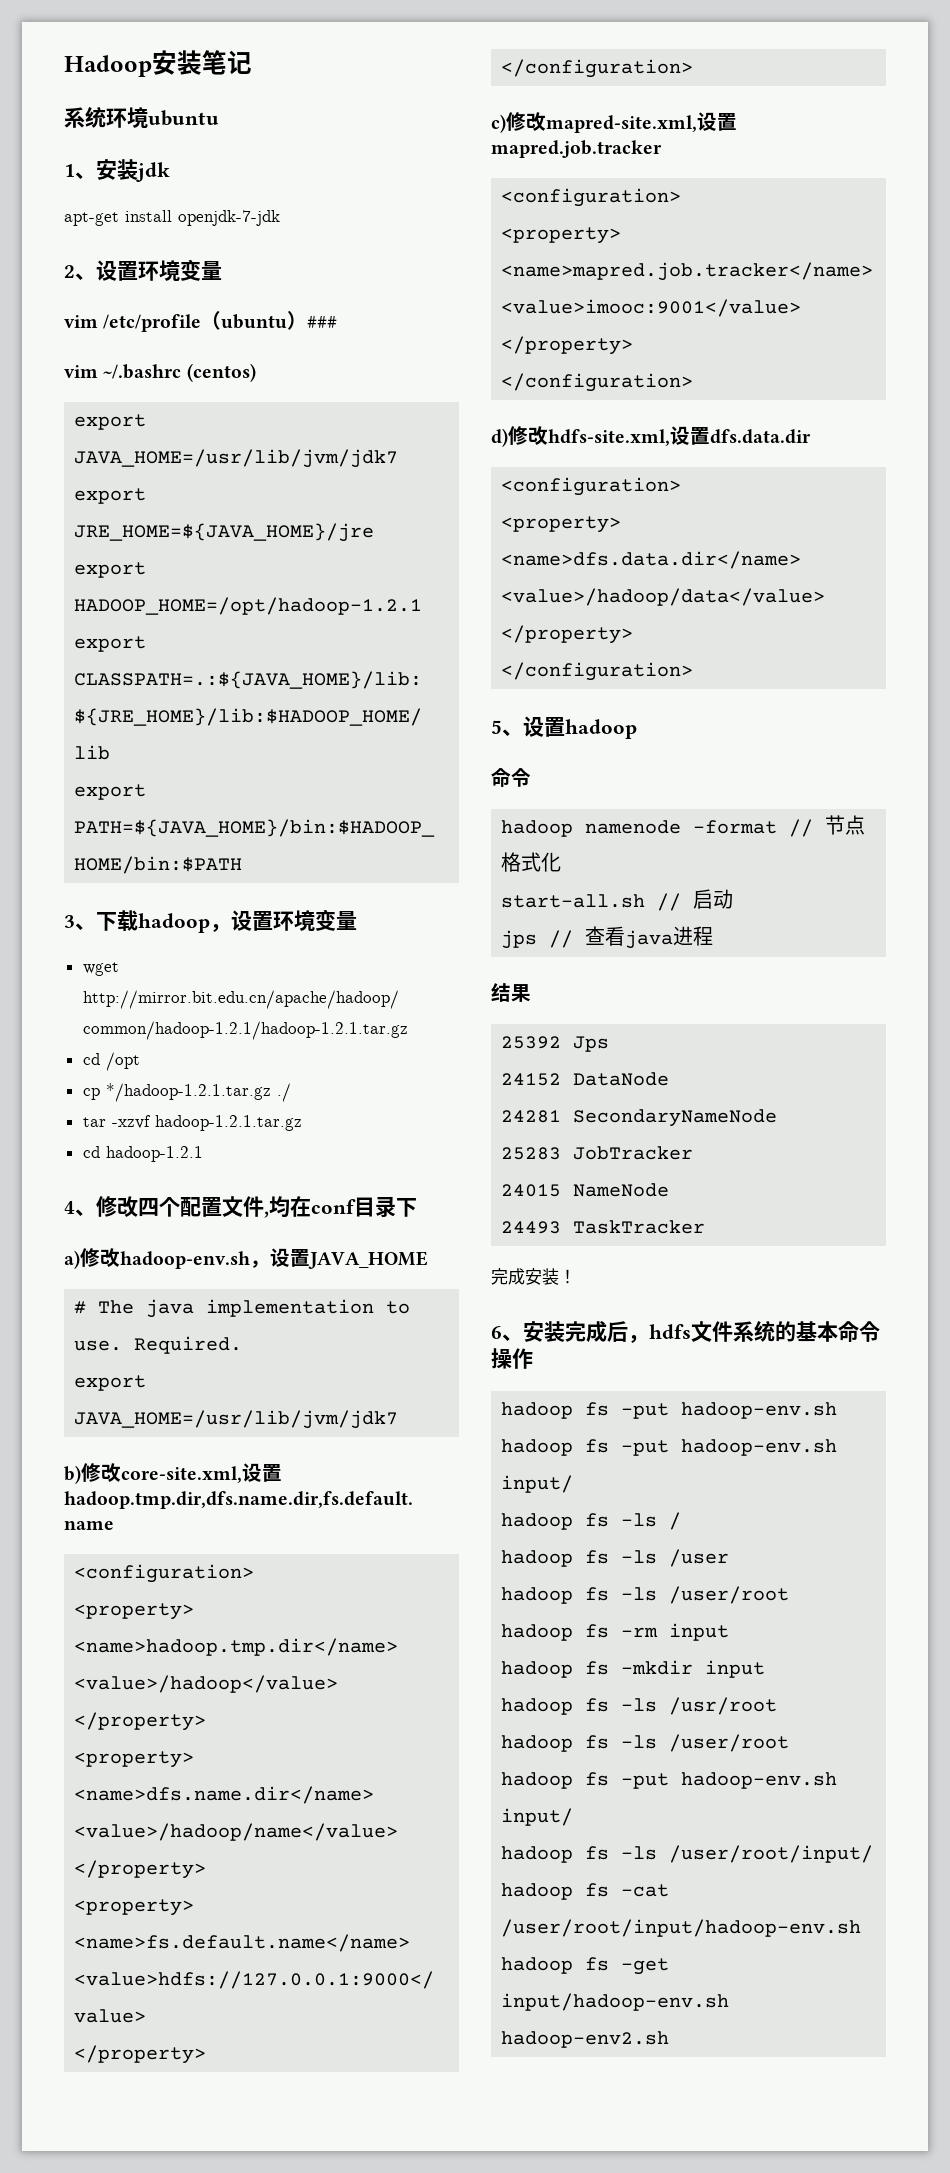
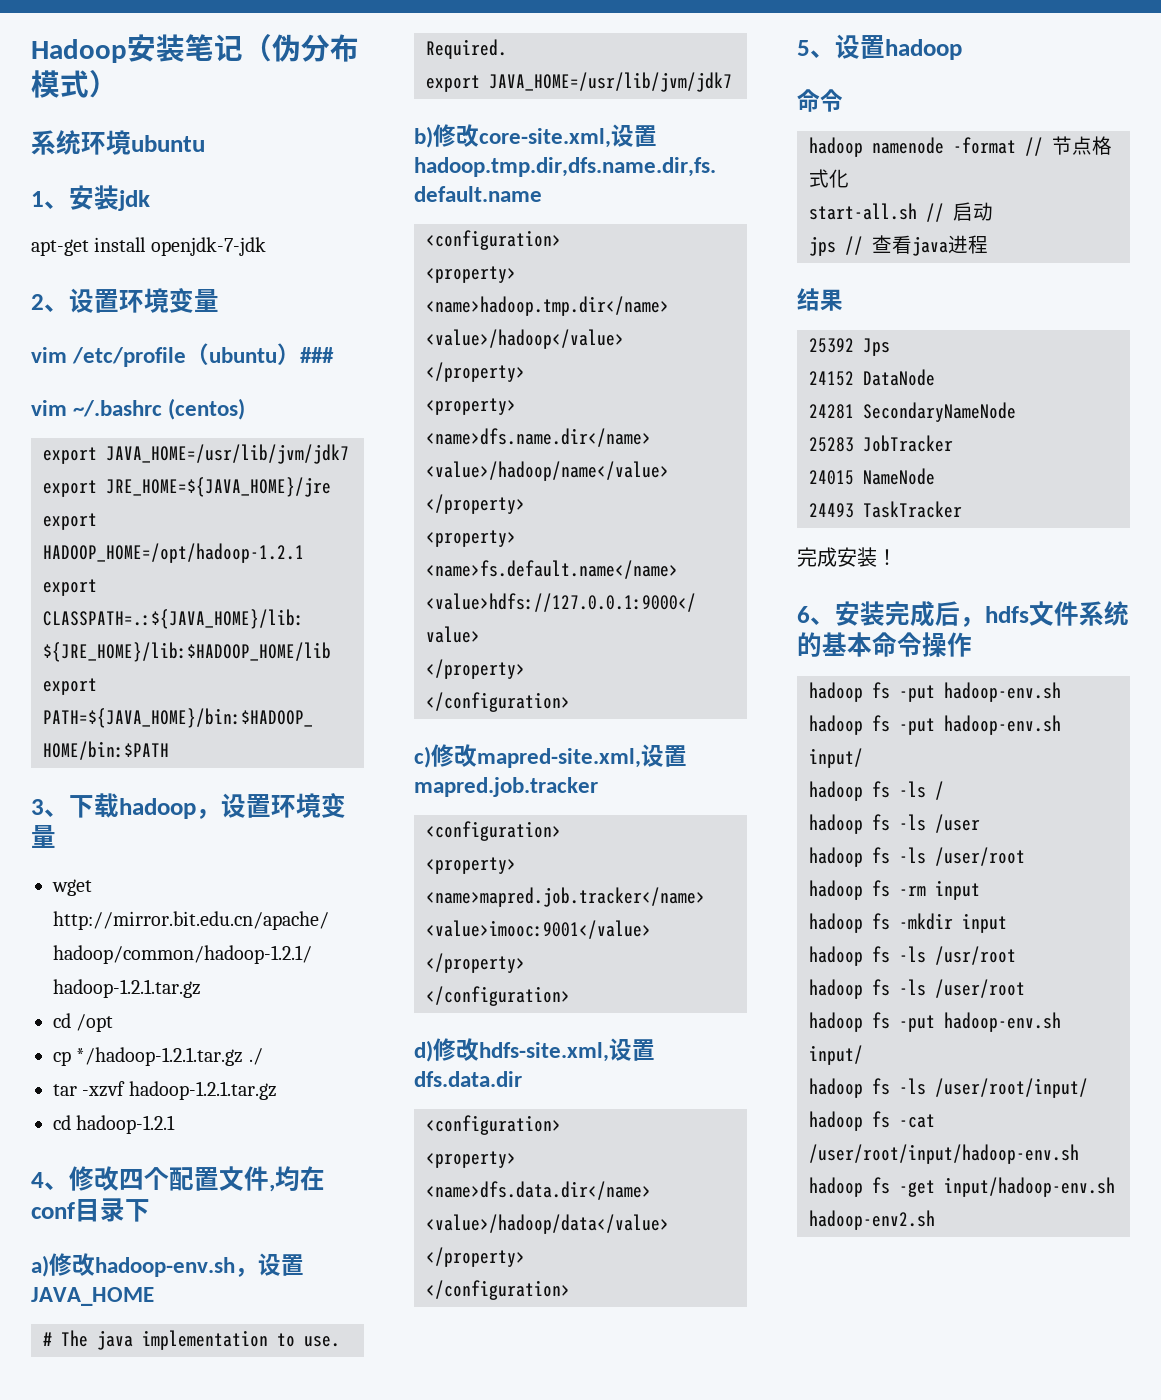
- Hadoop安装笔记
+ Hadoop安装笔记（伪分布模式）

